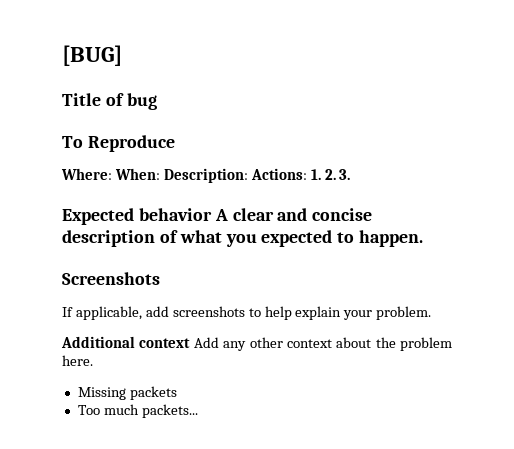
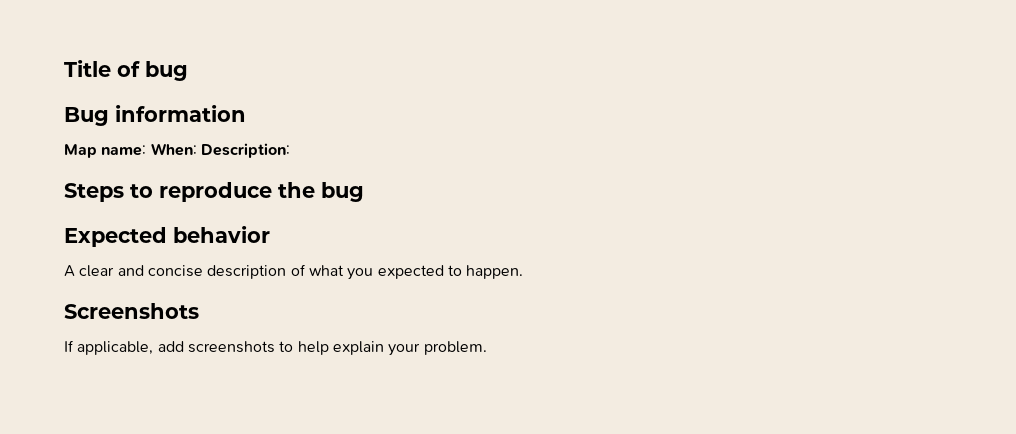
- [BUG]
- To Reproduce
- Where: When: Description: Actions: 1. 2. 3.
+ Bug information
+ Map name: When: Description:
+ Steps to reproduce the bug
- Expected behavior A clear and concise description of what you expected to happen.
+ Expected behavior
+ A clear and concise description of what you expected to happen.
- Additional context Add any other context about the problem here.
- Missing packets
- Too much packets...

